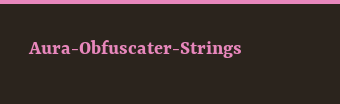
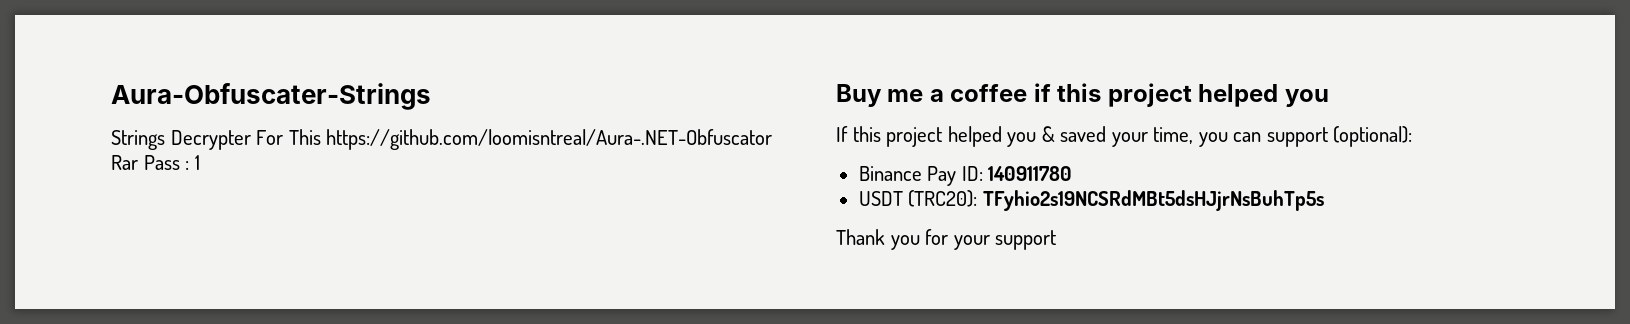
+ Strings Decrypter For This https://github.com/loomisntreal/Aura-.NET-Obfuscator Rar Pass : 1
+ Buy me a coffee if this project helped you
+ If this project helped you & saved your time, you can support (optional):
+ Binance Pay ID: 140911780
+ USDT (TRC20): TFyhio2s19NCSRdMBt5dsHJjrNsBuhTp5s
+ Thank you for your support

